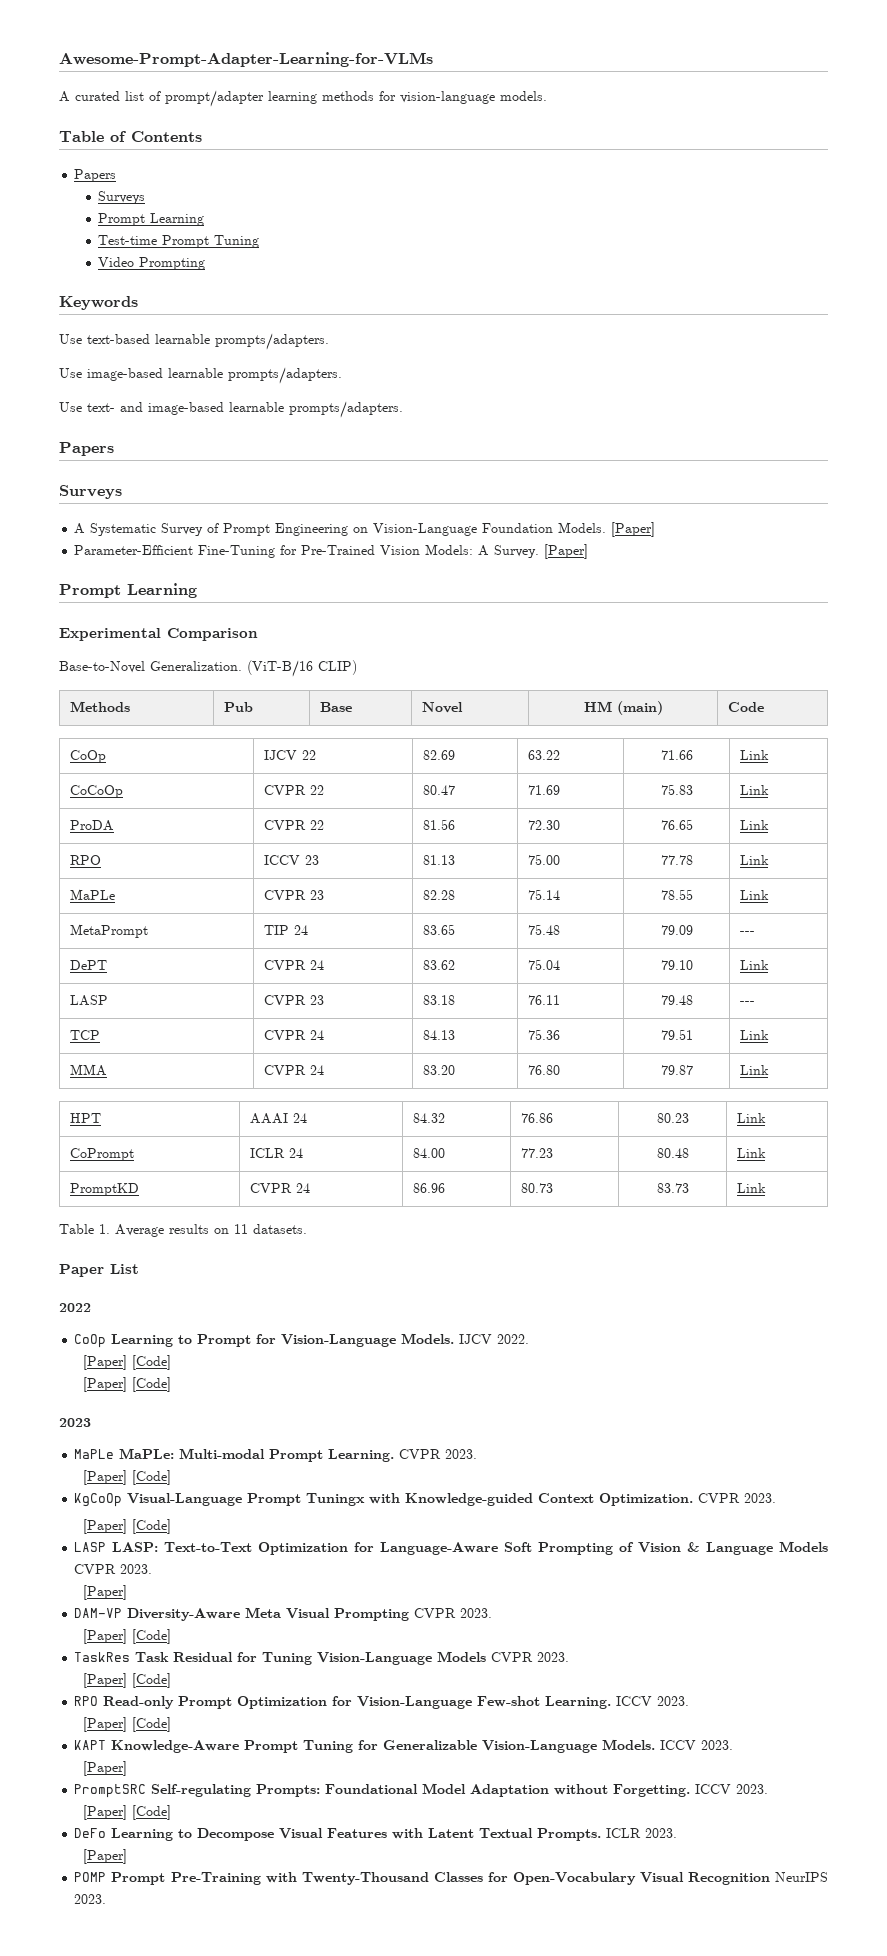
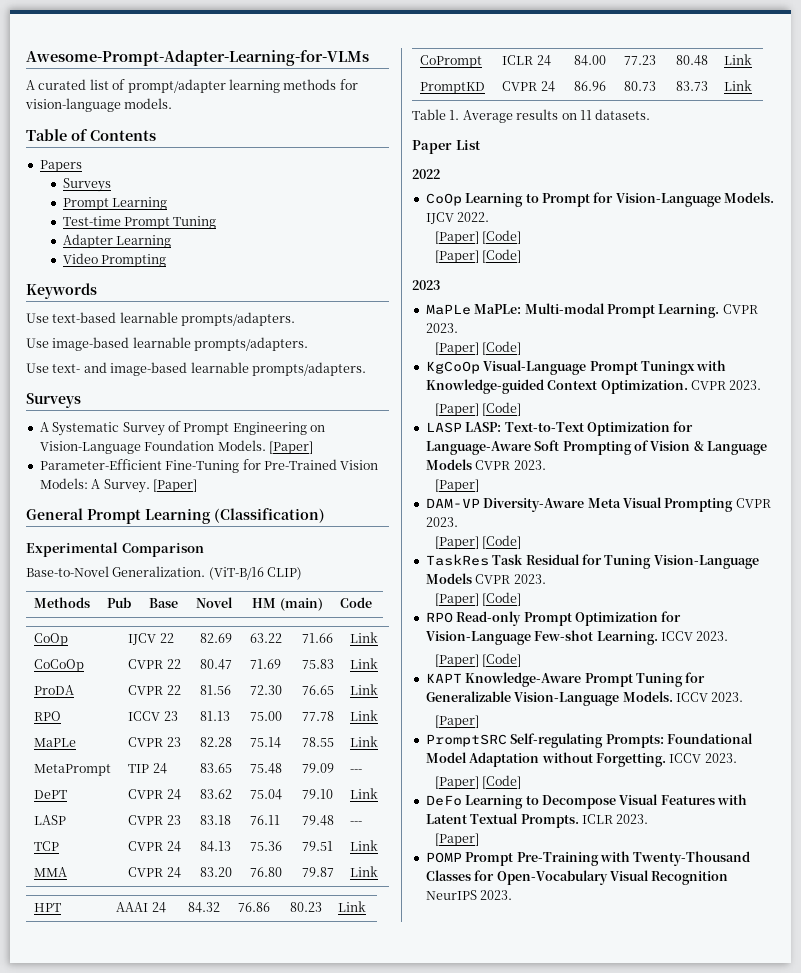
+ Adapter Learning
  Use text- and image-based learnable prompts/adapters.
- Papers
  Parameter-Efficient Fine-Tuning for Pre-Trained Vision Models: A Survey. [Paper]
- Prompt Learning
+ General Prompt Learning (Classification)

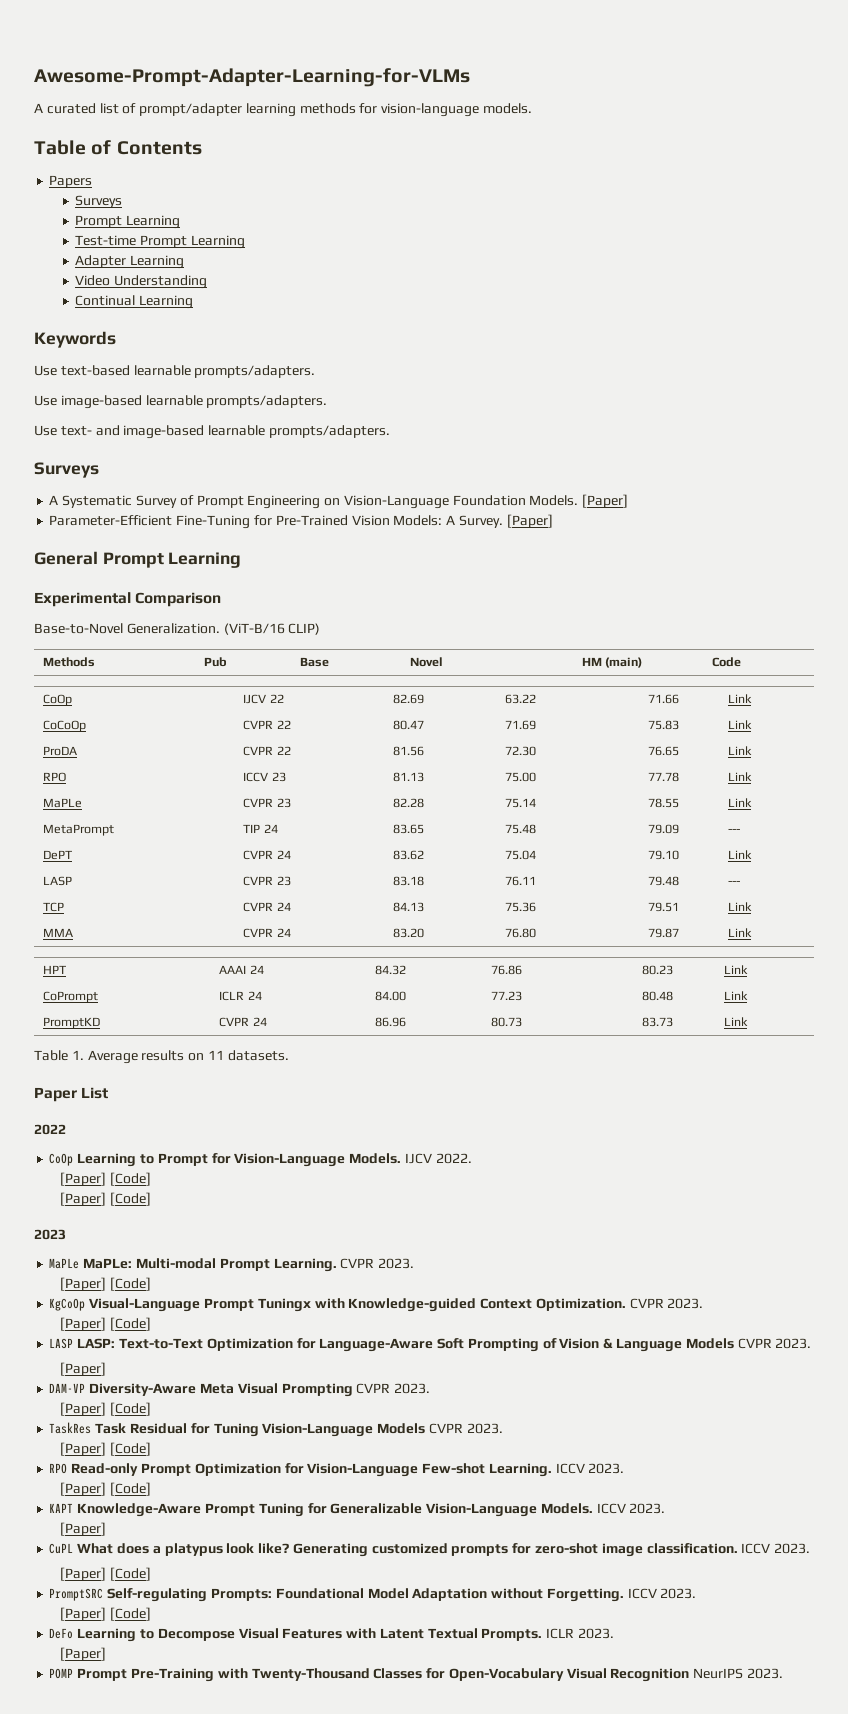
- Test-time Prompt Tuning
+ Test-time Prompt Learning
- Video Prompting
+ Video Understanding
+ Continual Learning
- General Prompt Learning (Classification)
+ General Prompt Learning
+ CuPL What does a platypus look like? Generating customized prompts for zero-shot image classification. ICCV 2023.
+ [Paper] [Code]

